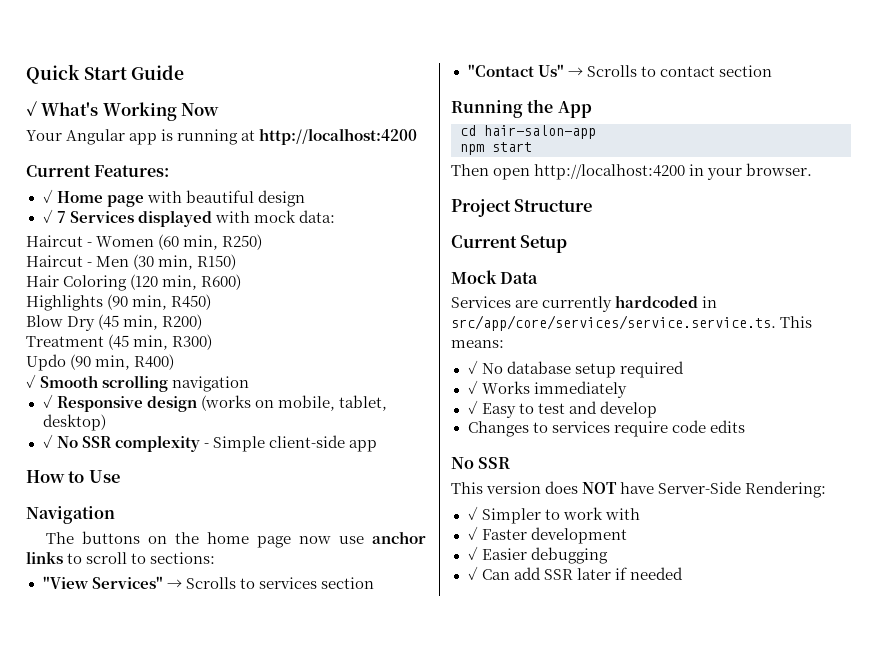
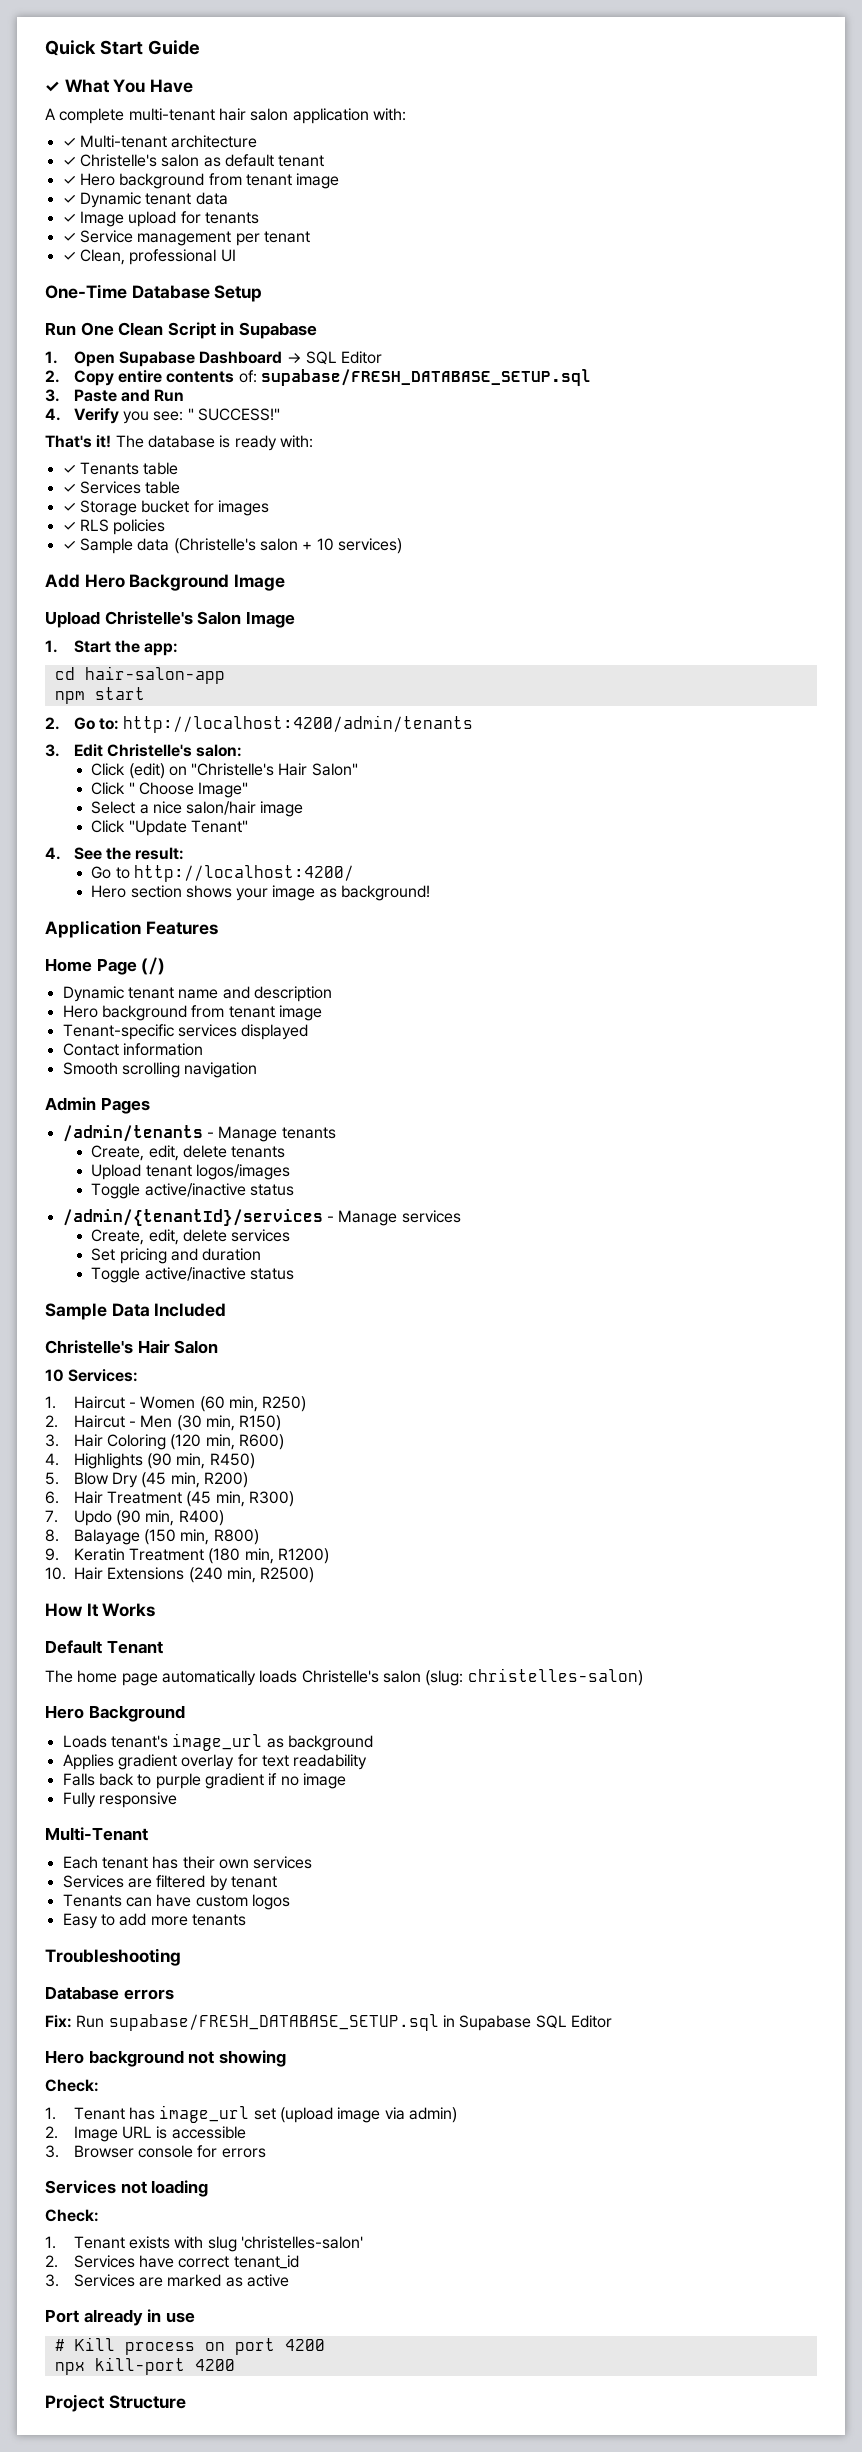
- ✓ What's Working Now
- Your Angular app is running at http://localhost:4200
- Current Features:
- ✓ Home page with beautiful design
- ✓ 7 Services displayed with mock data:
- Haircut - Women (60 min, R250)
+ ✓ What You Have
+ A complete multi-tenant hair salon application with:
+ ✓ Multi-tenant architecture
+ ✓ Christelle's salon as default tenant
+ ✓ Hero background from tenant image
+ ✓ Dynamic tenant data
+ ✓ Image upload for tenants
+ ✓ Service management per tenant
+ ✓ Clean, professional UI
+ One-Time Database Setup
+ Run One Clean Script in Supabase
+ 1. Open Supabase Dashboard → SQL Editor
+ 2. Copy entire contents of: supabase/FRESH_DATABASE_SETUP.sql
+ 3. Paste and Run
+ 4. Verify you see: " SUCCESS!"
+ That's it! The database is ready with:
+ ✓ Tenants table
+ ✓ Services table
+ ✓ Storage bucket for images
+ ✓ RLS policies
+ ✓ Sample data (Christelle's salon + 10 services)
+ Add Hero Background Image
+ Upload Christelle's Salon Image
+ 1. Start the app:
+ cd hair-salon-app
+ npm start
+ 2. Go to: http://localhost:4200/admin/tenants
+ 3. Edit Christelle's salon:
+ Click (edit) on "Christelle's Hair Salon"
+ Click " Choose Image"
+ Select a nice salon/hair image
+ Click "Update Tenant"
+ 4. See the result:
+ Go to http://localhost:4200/
+ Hero section shows your image as background!
+ Application Features
+ Home Page (/)
+ Dynamic tenant name and description
+ Hero background from tenant image
+ Tenant-specific services displayed
+ Contact information
+ Smooth scrolling navigation
+ Admin Pages
+ /admin/tenants - Manage tenants
+ Create, edit, delete tenants
+ Upload tenant logos/images
+ Toggle active/inactive status
+ /admin/{tenantId}/services - Manage services
+ Create, edit, delete services
+ Set pricing and duration
+ Toggle active/inactive status
+ Sample Data Included
+ Christelle's Hair Salon
+ 10 Services:
+ 1. Haircut - Women (60 min, R250)
- Haircut - Men (30 min, R150)
+ 2. Haircut - Men (30 min, R150)
- Hair Coloring (120 min, R600)
+ 3. Hair Coloring (120 min, R600)
- Highlights (90 min, R450)
+ 4. Highlights (90 min, R450)
- Blow Dry (45 min, R200)
+ 5. Blow Dry (45 min, R200)
- Treatment (45 min, R300)
+ 6. Hair Treatment (45 min, R300)
- Updo (90 min, R400)
+ 7. Updo (90 min, R400)
- ✓ Smooth scrolling navigation
- ✓ Responsive design (works on mobile, tablet, desktop)
- ✓ No SSR complexity - Simple client-side app
- How to Use
- Navigation
- The buttons on the home page now use anchor links to scroll to sections:
- "View Services" → Scrolls to services section
- "Contact Us" → Scrolls to contact section
- Running the App
- cd hair-salon-app
- npm start
- Then open http://localhost:4200 in your browser.
+ 8. Balayage (150 min, R800)
+ 9. Keratin Treatment (180 min, R1200)
+ 10. Hair Extensions (240 min, R2500)
+ How It Works
+ Default Tenant
+ The home page automatically loads Christelle's salon (slug: christelles-salon)
+ Hero Background
+ Loads tenant's image_url as background
+ Applies gradient overlay for text readability
+ Falls back to purple gradient if no image
+ Fully responsive
+ Multi-Tenant
+ Each tenant has their own services
+ Services are filtered by tenant
+ Tenants can have custom logos
+ Easy to add more tenants
+ Troubleshooting
+ Database errors
+ Fix: Run supabase/FRESH_DATABASE_SETUP.sql in Supabase SQL Editor
+ Hero background not showing
+ Check:
+ 1. Tenant has image_url set (upload image via admin)
+ 2. Image URL is accessible
+ 3. Browser console for errors
+ Services not loading
+ Check:
+ 1. Tenant exists with slug 'christelles-salon'
+ 2. Services have correct tenant_id
+ 3. Services are marked as active
+ Port already in use
+ # Kill process on port 4200
+ npx kill-port 4200
  Project Structure
- Current Setup
- Mock Data
- Services are currently hardcoded in src/app/core/services/service.service.ts. This means:
- ✓ No database setup required
- ✓ Works immediately
- ✓ Easy to test and develop
- Changes to services require code edits
- No SSR
- This version does NOT have Server-Side Rendering:
- ✓ Simpler to work with
- ✓ Faster development
- ✓ Easier debugging
- ✓ Can add SSR later if needed

